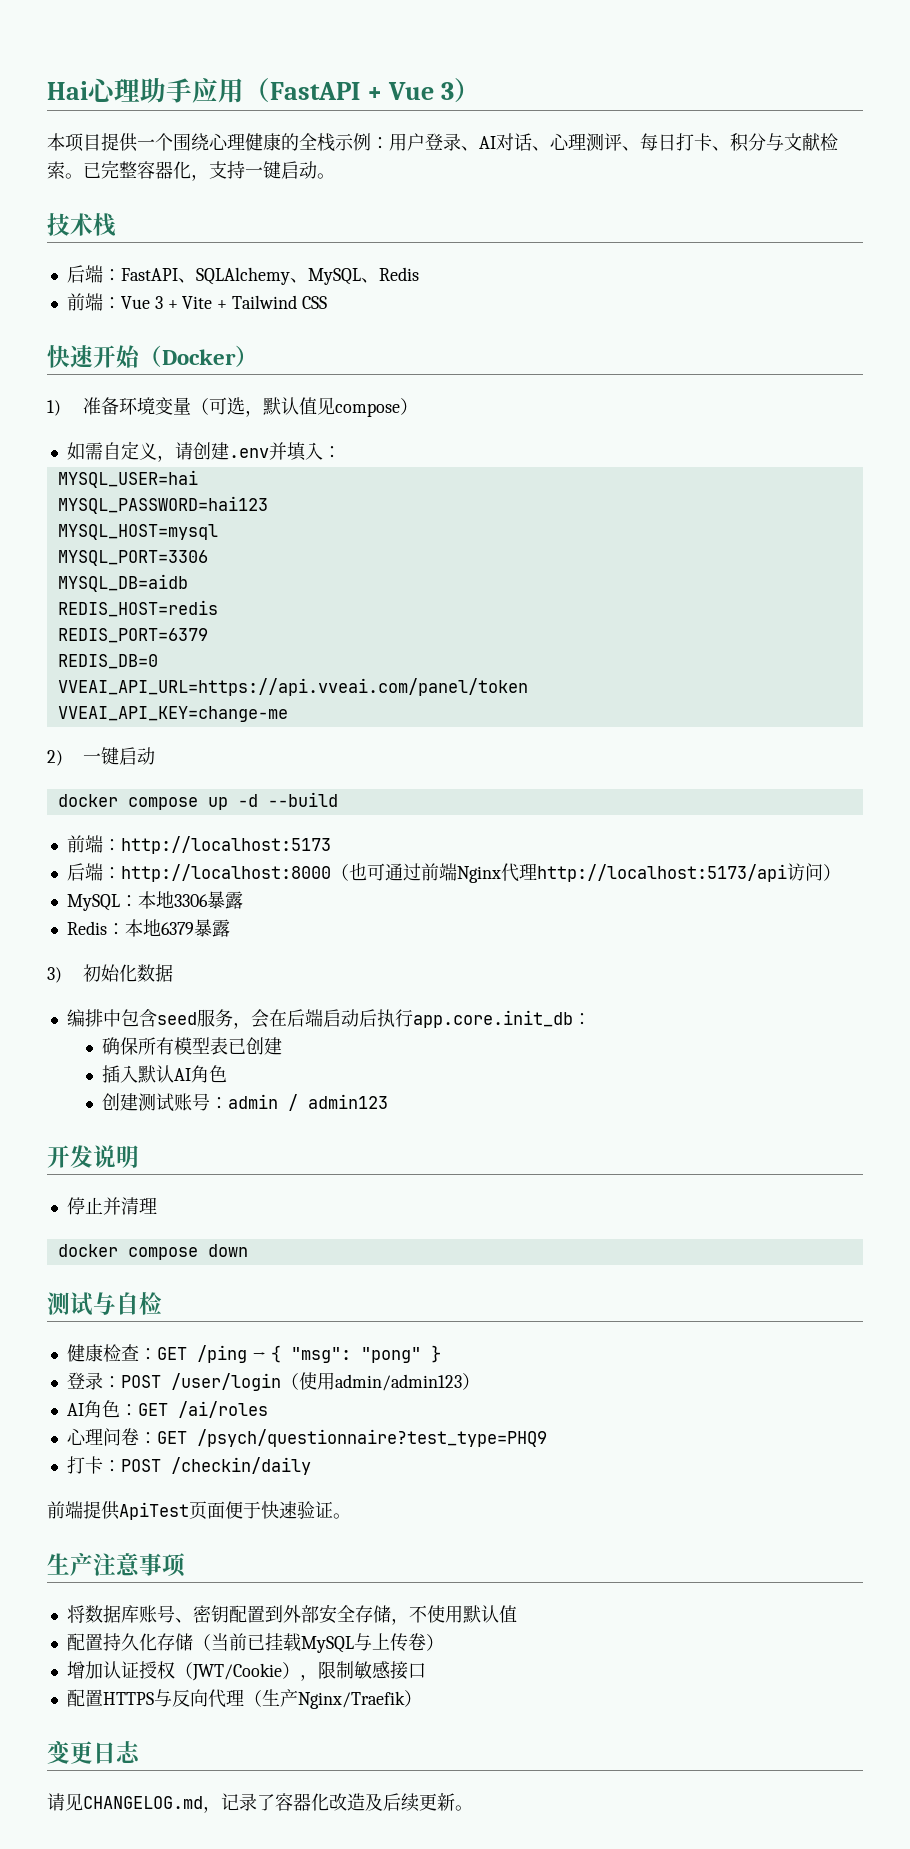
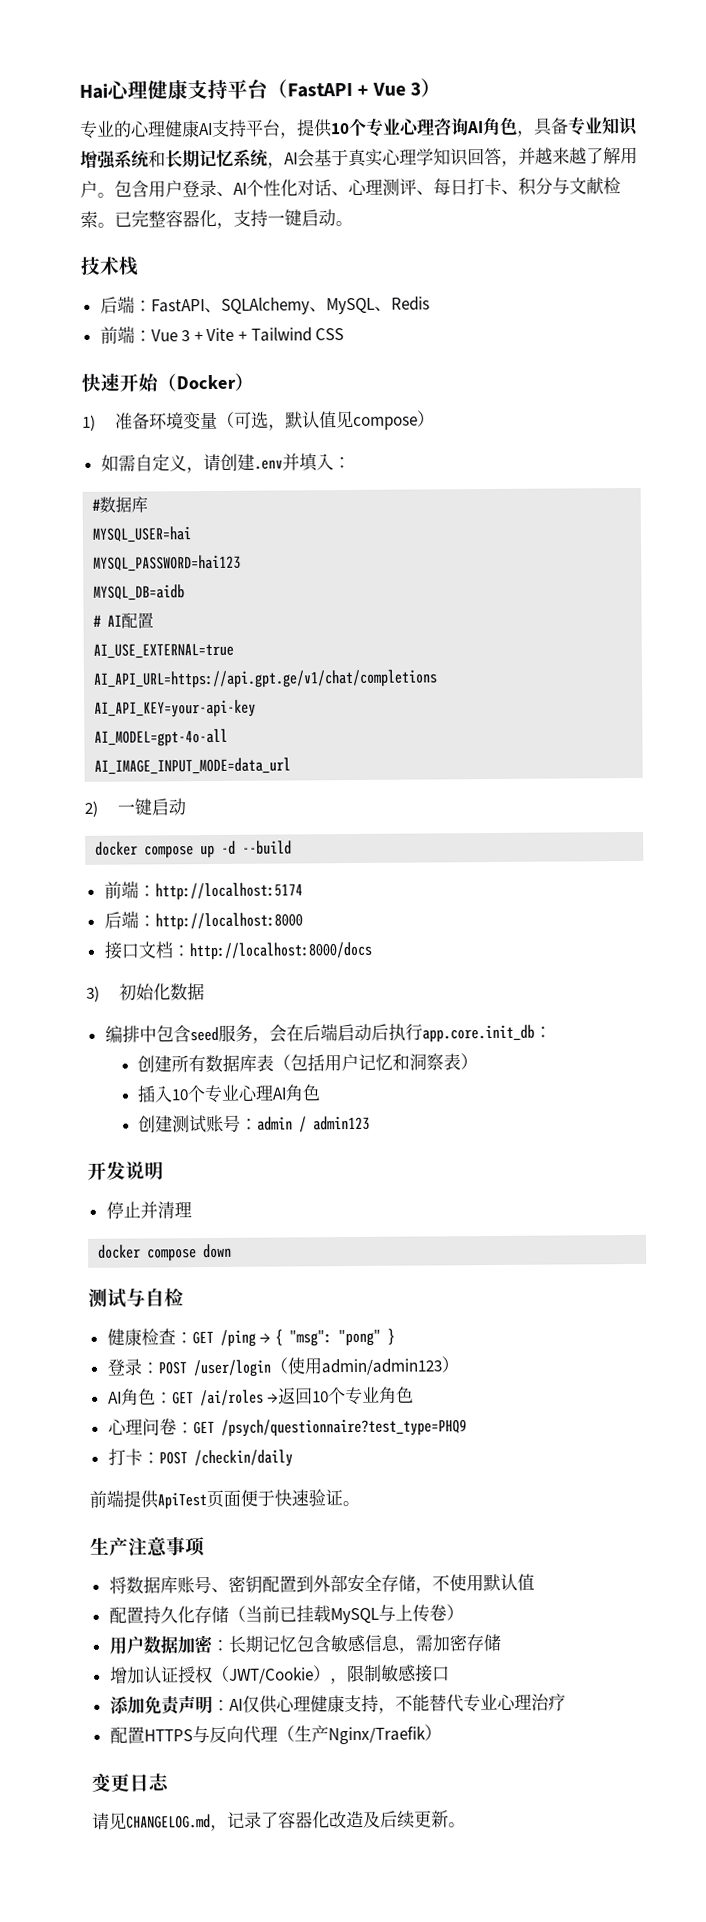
- Hai心理助手应用（FastAPI + Vue 3）
+ Hai心理健康支持平台（FastAPI + Vue 3）
- 本项目提供一个围绕心理健康的全栈示例：用户登录、AI对话、心理测评、每日打卡、积分与文献检索。
+ 专业的心理健康AI支持平台，提供10个专业心理咨询AI角色，具备专业知识增强系统和长期记忆系统，AI会基于真实心理学知识回答，并越来越了解用户。包含用户登录、AI个性化对话、心理测评、每日打卡、积分与文献检索。
+ #数据库
- MYSQL_HOST=mysql
- MYSQL_PORT=3306
- REDIS_HOST=redis
- REDIS_PORT=6379
- REDIS_DB=0
- VVEAI_API_URL=https://api.vveai.com/panel/token
- VVEAI_API_KEY=change-me
+ # AI配置
+ AI_USE_EXTERNAL=true
+ AI_API_URL=https://api.gpt.ge/v1/chat/completions
+ AI_API_KEY=your-api-key
+ AI_MODEL=gpt-4o-all
+ AI_IMAGE_INPUT_MODE=data_url
- 前端：http://localhost:5173
+ 前端：http://localhost:5174
- 后端：http://localhost:8000（也可通过前端Nginx代理http://localhost:5173/api访问）
- MySQL：本地3306暴露
- Redis：本地6379暴露
+ 后端：http://localhost:8000
+ 接口文档：http://localhost:8000/docs
- 确保所有模型表已创建
- 插入默认AI角色
+ 创建所有数据库表（包括用户记忆和洞察表）
+ 插入10个专业心理AI角色
- AI角色：GET /ai/roles
+ AI角色：GET /ai/roles →返回10个专业角色
+ 用户数据加密：长期记忆包含敏感信息，需加密存储
+ 添加免责声明：AI仅供心理健康支持，不能替代专业心理治疗

